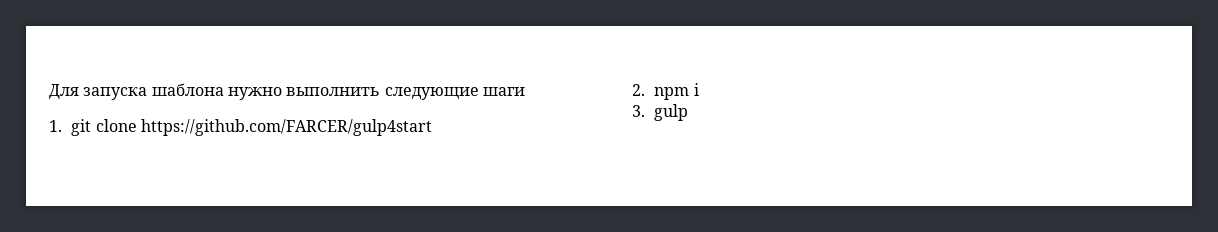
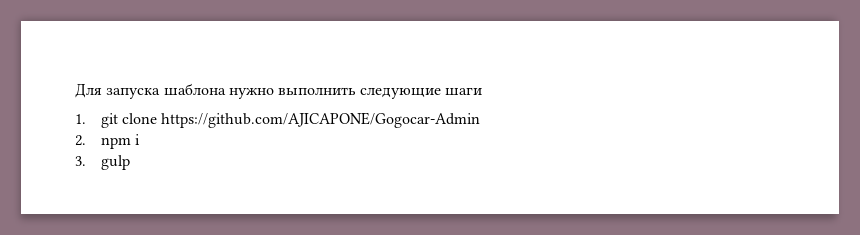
- 1. git clone https://github.com/FARCER/gulp4start
+ 1. git clone https://github.com/AJICAPONE/Gogocar-Admin

